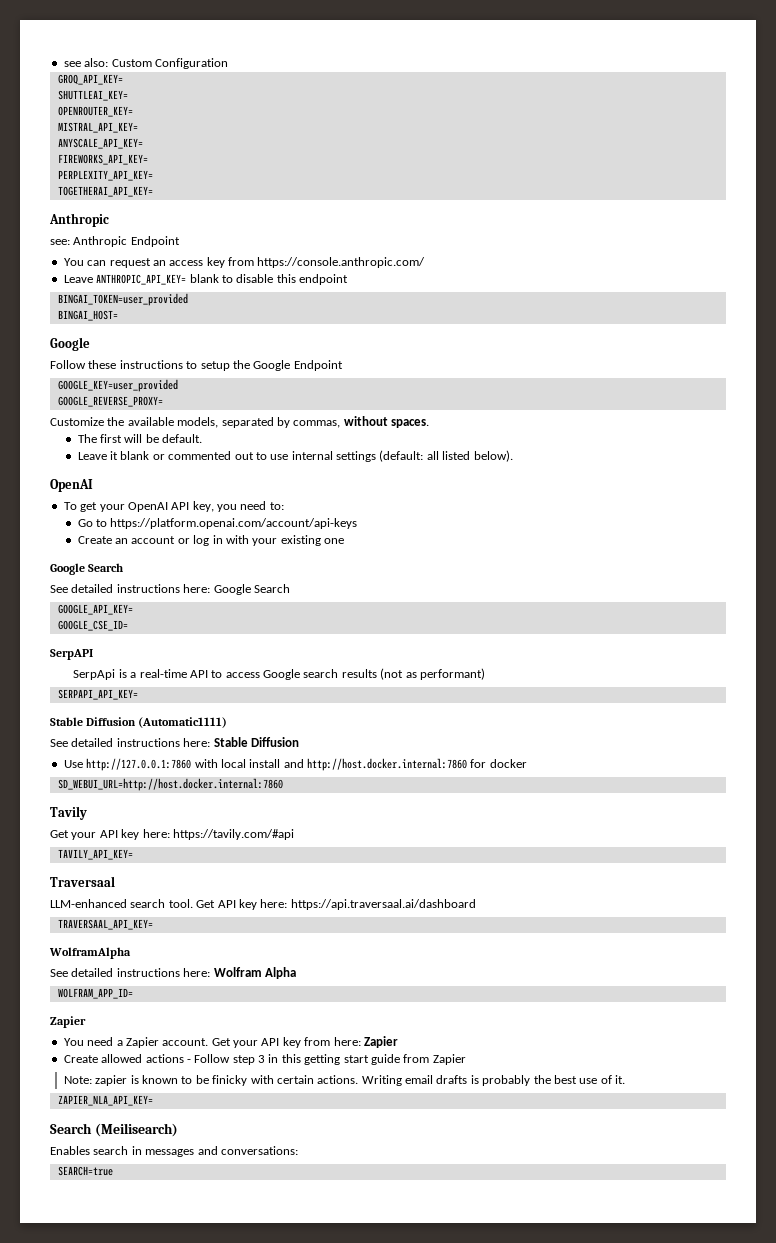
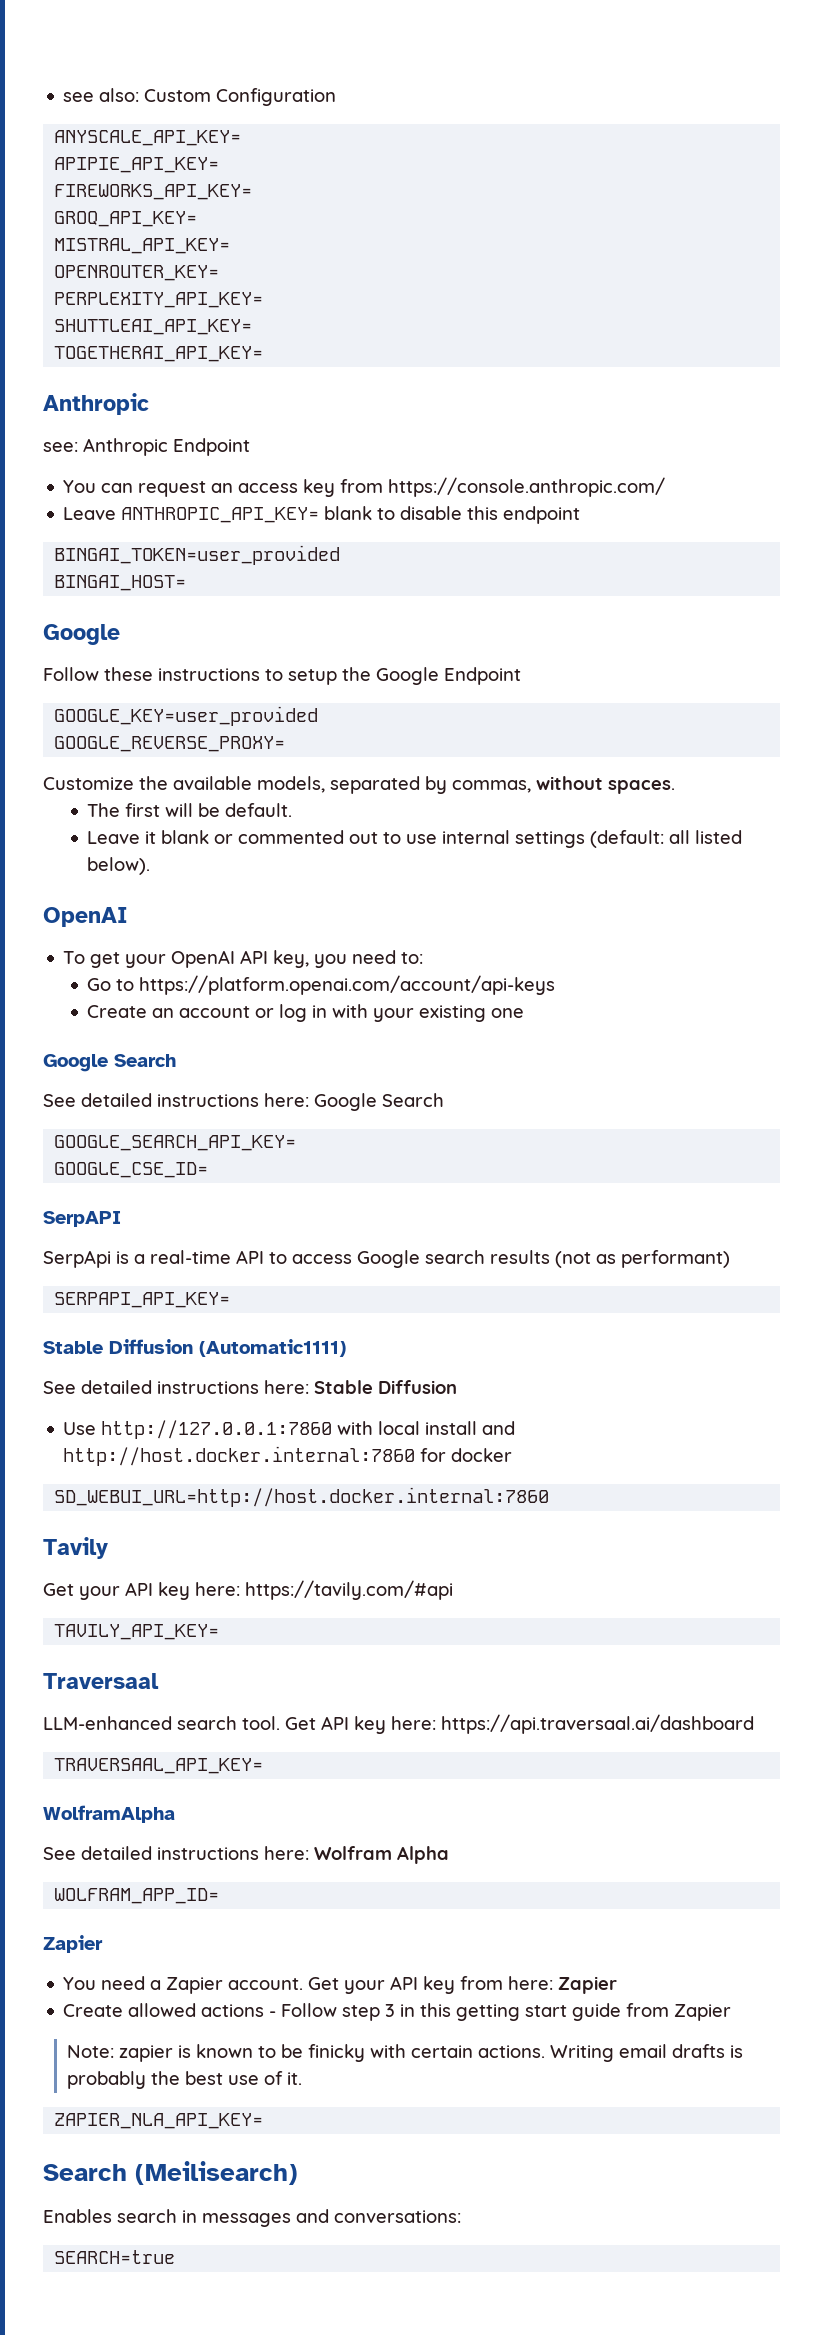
+ ANYSCALE_API_KEY=
+ APIPIE_API_KEY=
+ FIREWORKS_API_KEY=
- SHUTTLEAI_KEY=
+ MISTRAL_API_KEY=
- MISTRAL_API_KEY=
- ANYSCALE_API_KEY=
- FIREWORKS_API_KEY=
  PERPLEXITY_API_KEY=
+ SHUTTLEAI_API_KEY=
- GOOGLE_API_KEY=
+ GOOGLE_SEARCH_API_KEY=

